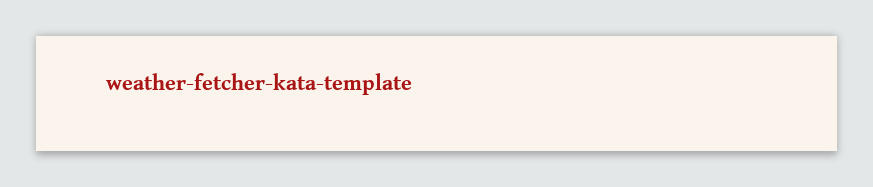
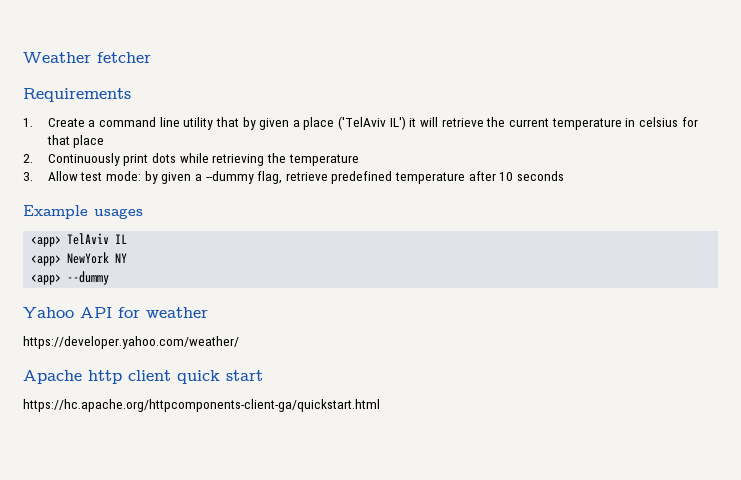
- weather-fetcher-kata-template
+ Weather fetcher
+ Requirements
+ 1. Create a command line utility that by given a place ('TelAviv IL') it will retrieve the current temperature in celsius for that place
+ 2. Continuously print dots while retrieving the temperature
+ 3. Allow test mode: by given a --dummy flag, retrieve predefined temperature after 10 seconds
+ Example usages
+ <app> TelAviv IL
+ <app> NewYork NY
+ <app> --dummy
+ Yahoo API for weather
+ https://developer.yahoo.com/weather/
+ Apache http client quick start
+ https://hc.apache.org/httpcomponents-client-ga/quickstart.html

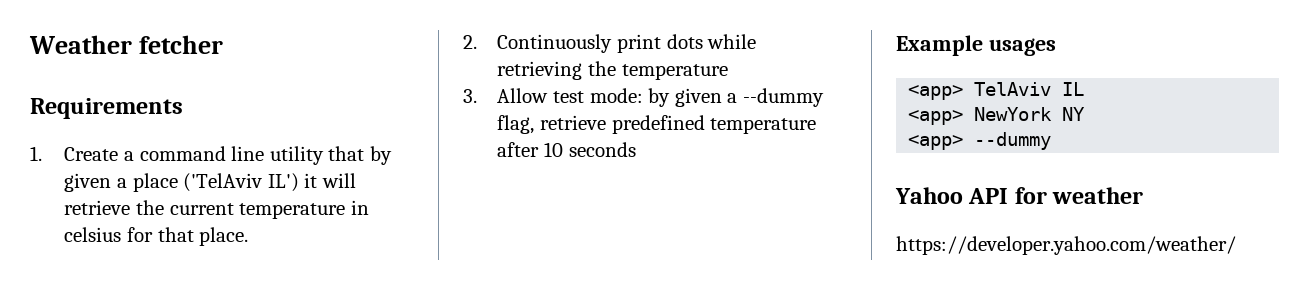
- 1. Create a command line utility that by given a place ('TelAviv IL') it will retrieve the current temperature in celsius for that place
+ 1. Create a command line utility that by given a place ('TelAviv IL') it will retrieve the current temperature in celsius for that place.
- Apache http client quick start
- https://hc.apache.org/httpcomponents-client-ga/quickstart.html

